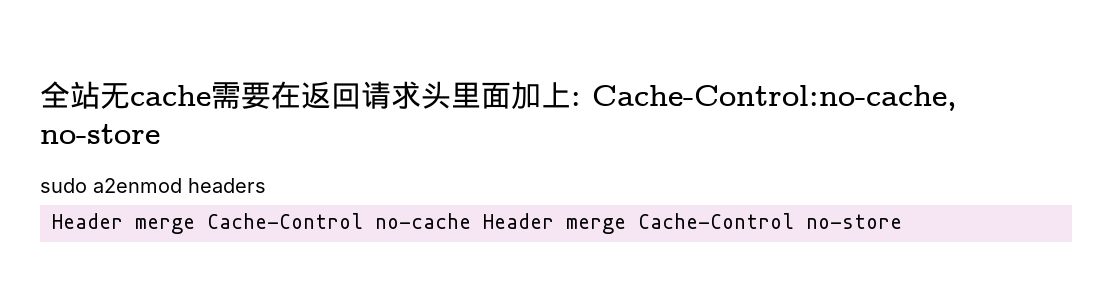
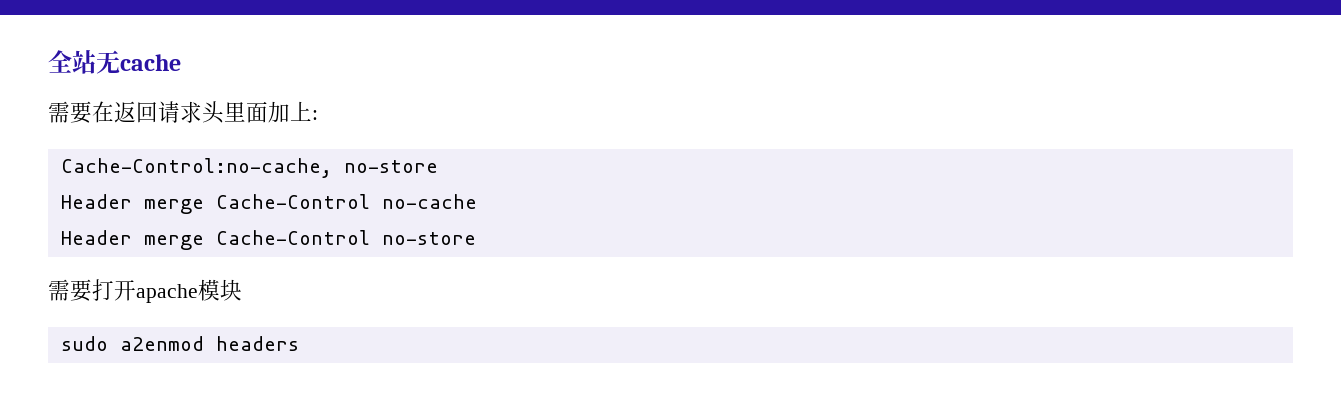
- 全站无cache需要在返回请求头里面加上: Cache-Control:no-cache, no-store
+ 全站无cache
+ 需要在返回请求头里面加上:
+ Cache-Control:no-cache, no-store
- sudo a2enmod headers
- Header merge Cache-Control no-cache Header merge Cache-Control no-store
+ Header merge Cache-Control no-cache
+ Header merge Cache-Control no-store
+ 需要打开apache模块
+ sudo a2enmod headers

